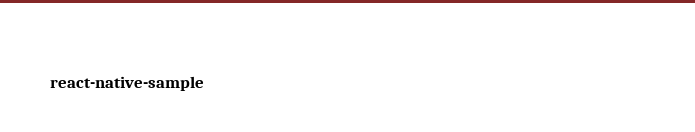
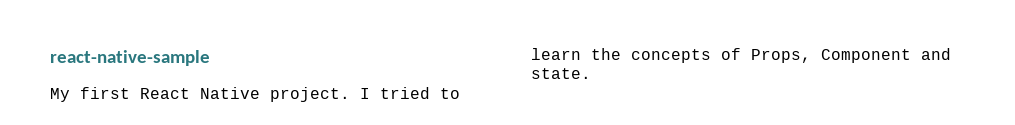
+ My first React Native project. I tried to learn the concepts of Props, Component and state.

